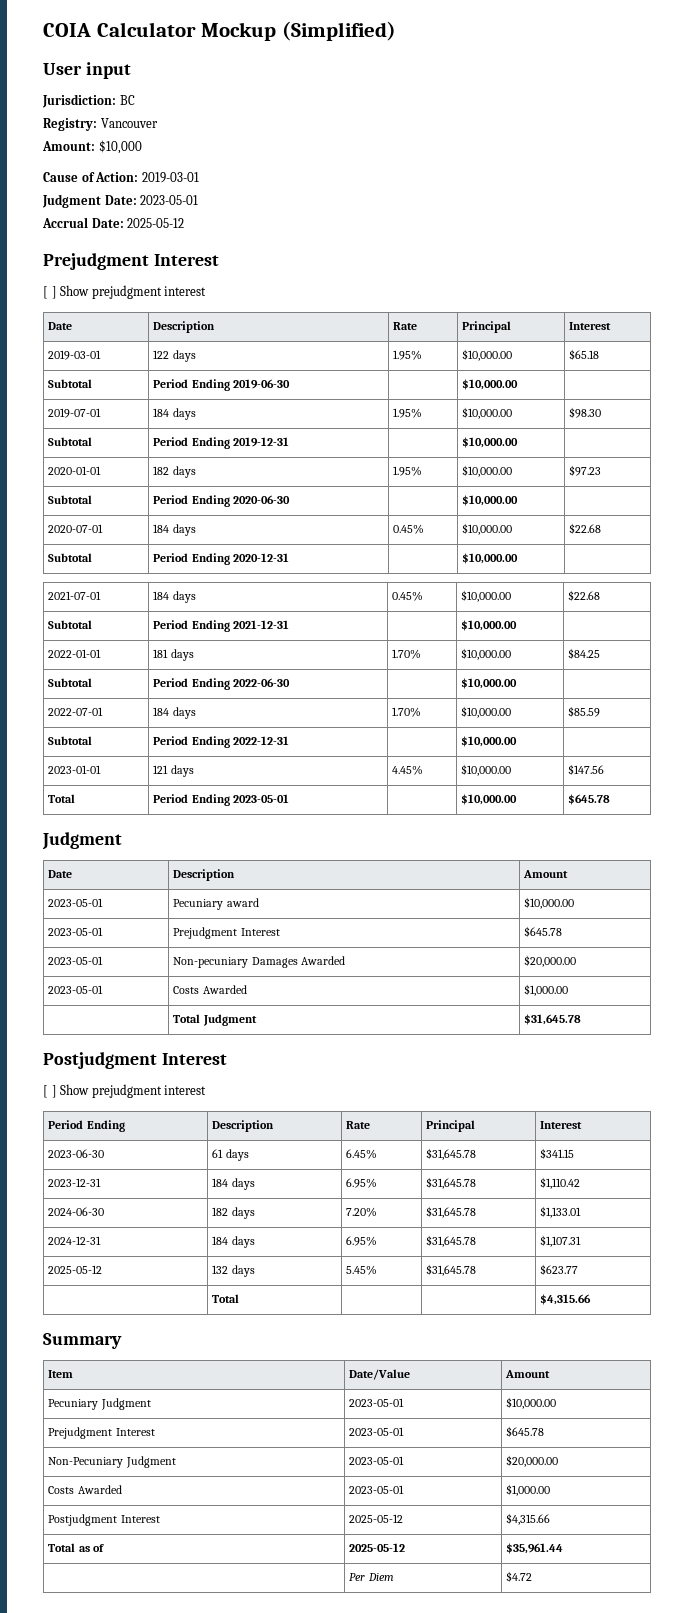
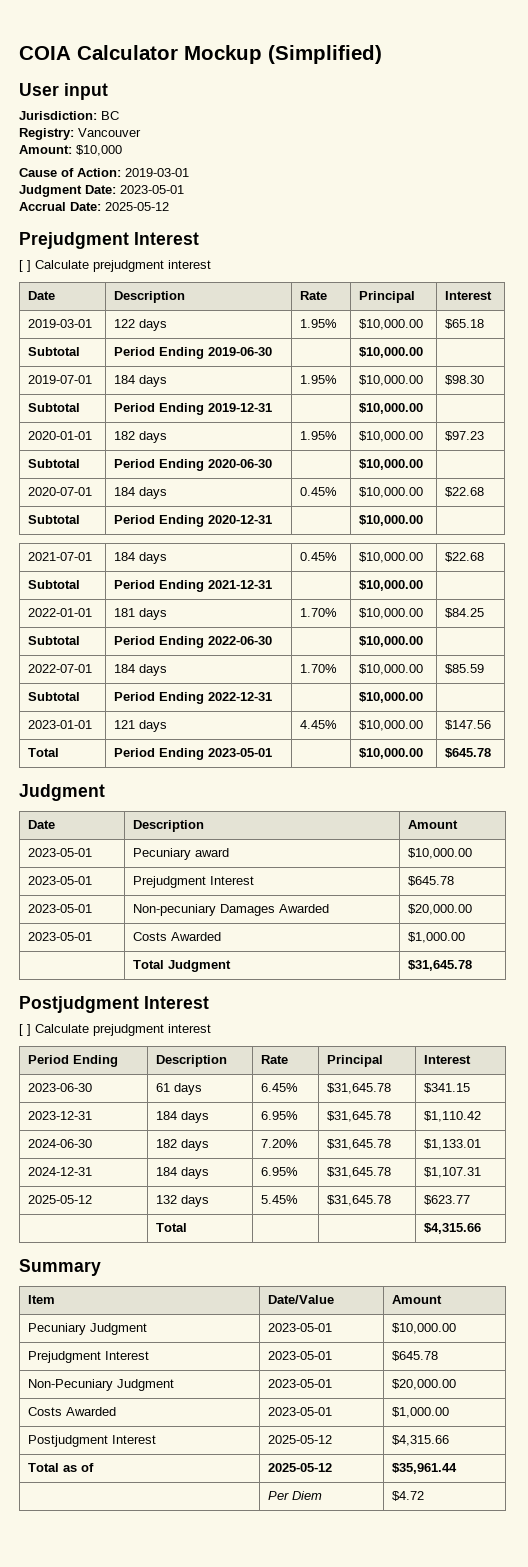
  Accrual Date: 2025-05-12
  Prejudgment Interest
- [ ] Show prejudgment interest
+ [ ] Calculate prejudgment interest
  | Total Judgment | $31,645.78
  Postjudgment Interest
- [ ] Show prejudgment interest
+ [ ] Calculate prejudgment interest

